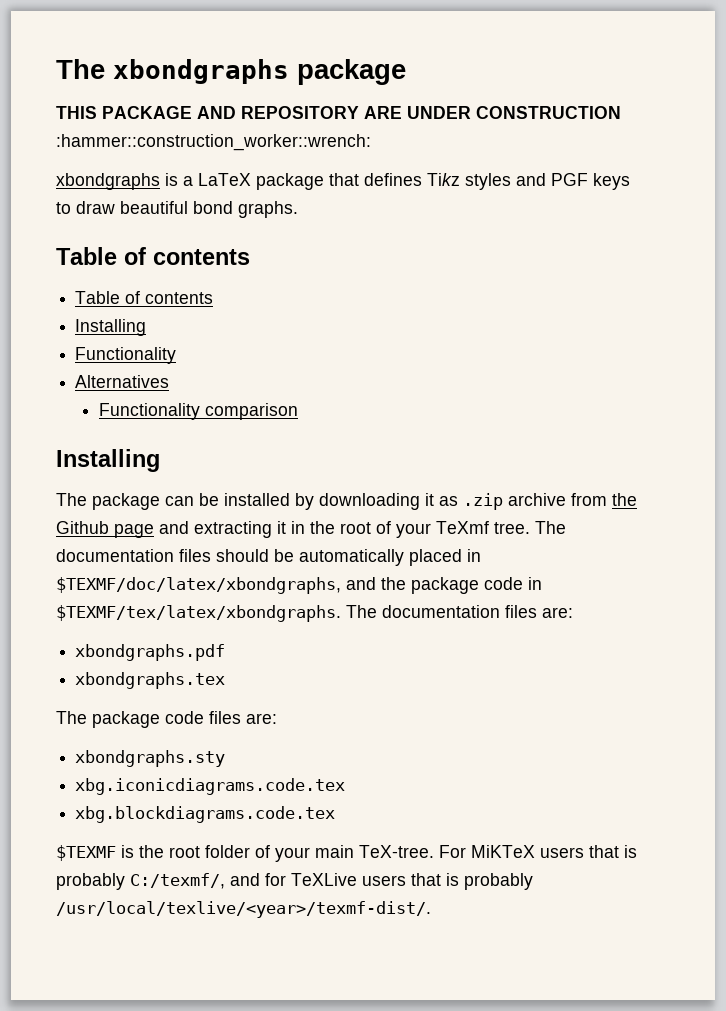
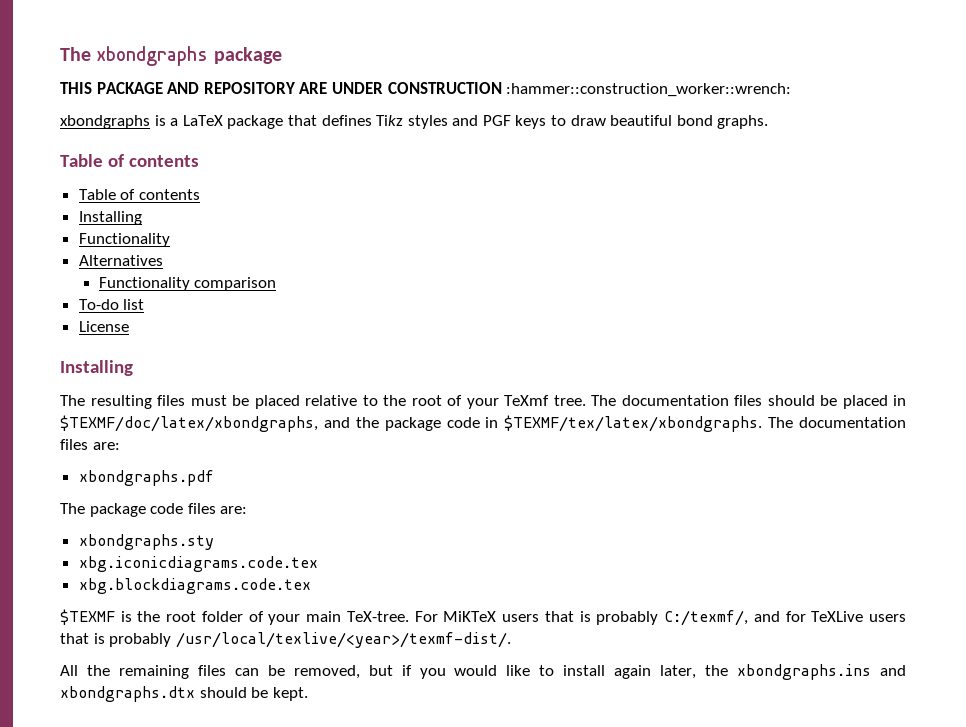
+ To-do list
+ License
- The package can be installed by downloading it as .zip archive from the Github page and extracting it in the root of your TeXmf tree.
+ The resulting files must be placed relative to the root of your TeXmf tree.
- The documentation files should be automatically placed in $TEXMF/doc/latex/xbondgraphs, and the package code in $TEXMF/tex/latex/xbondgraphs.
+ The documentation files should be placed in $TEXMF/doc/latex/xbondgraphs, and the package code in $TEXMF/tex/latex/xbondgraphs.
- xbondgraphs.tex
+ All the remaining files can be removed, but if you would like to install again later, the xbondgraphs.ins and xbondgraphs.dtx should be kept.

